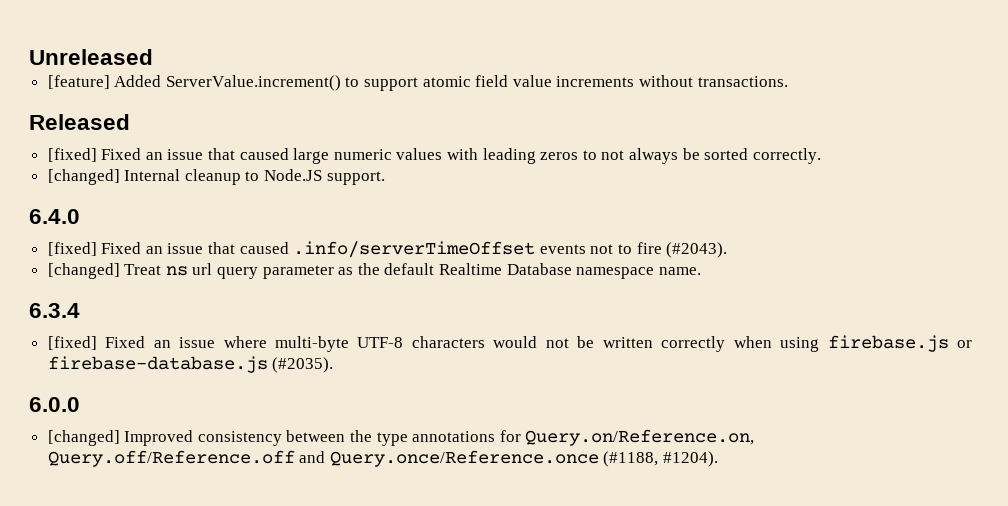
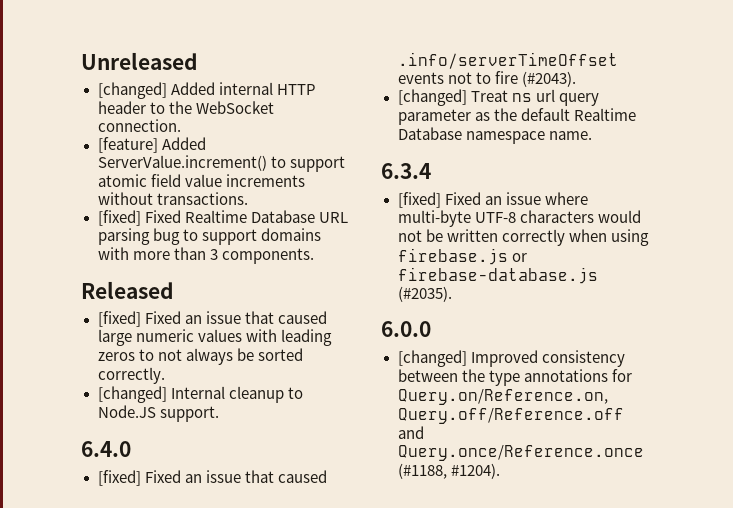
+ [changed] Added internal HTTP header to the WebSocket connection.
+ [fixed] Fixed Realtime Database URL parsing bug to support domains with more than 3 components.

